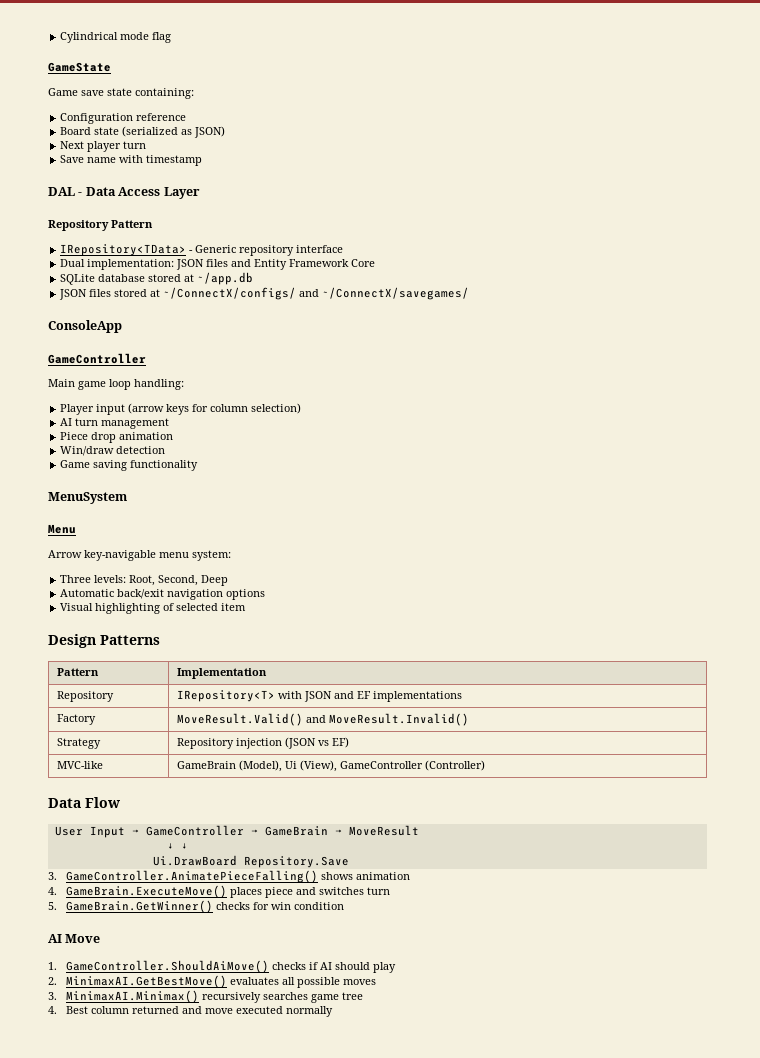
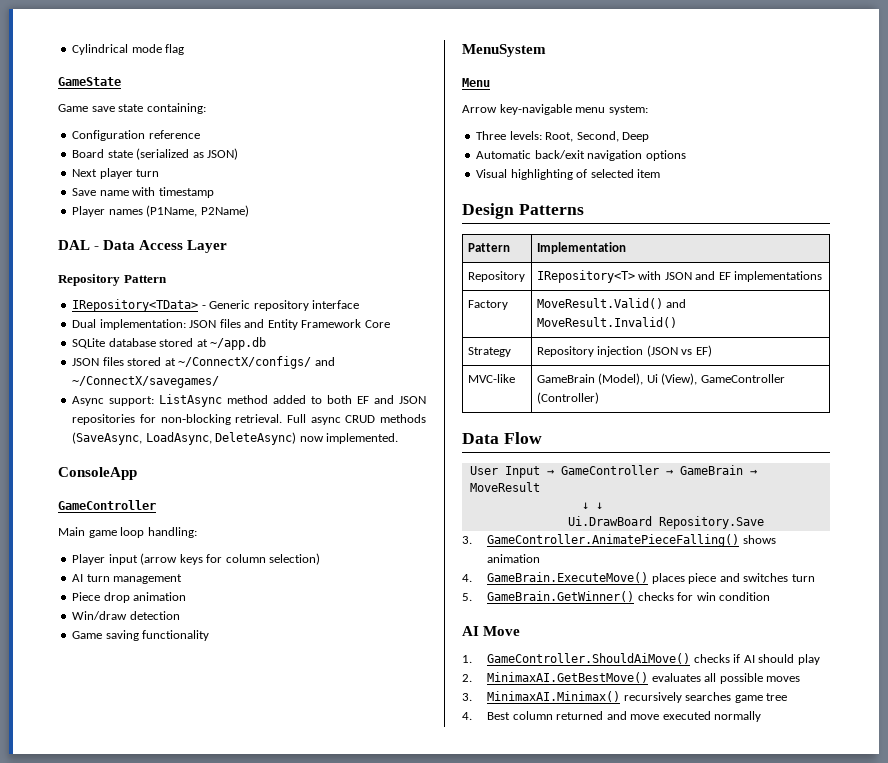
+ Player names (P1Name, P2Name)
+ Async support: ListAsync method added to both EF and JSON repositories for non‑blocking retrieval. Full async CRUD methods (SaveAsync, LoadAsync, DeleteAsync) now implemented.

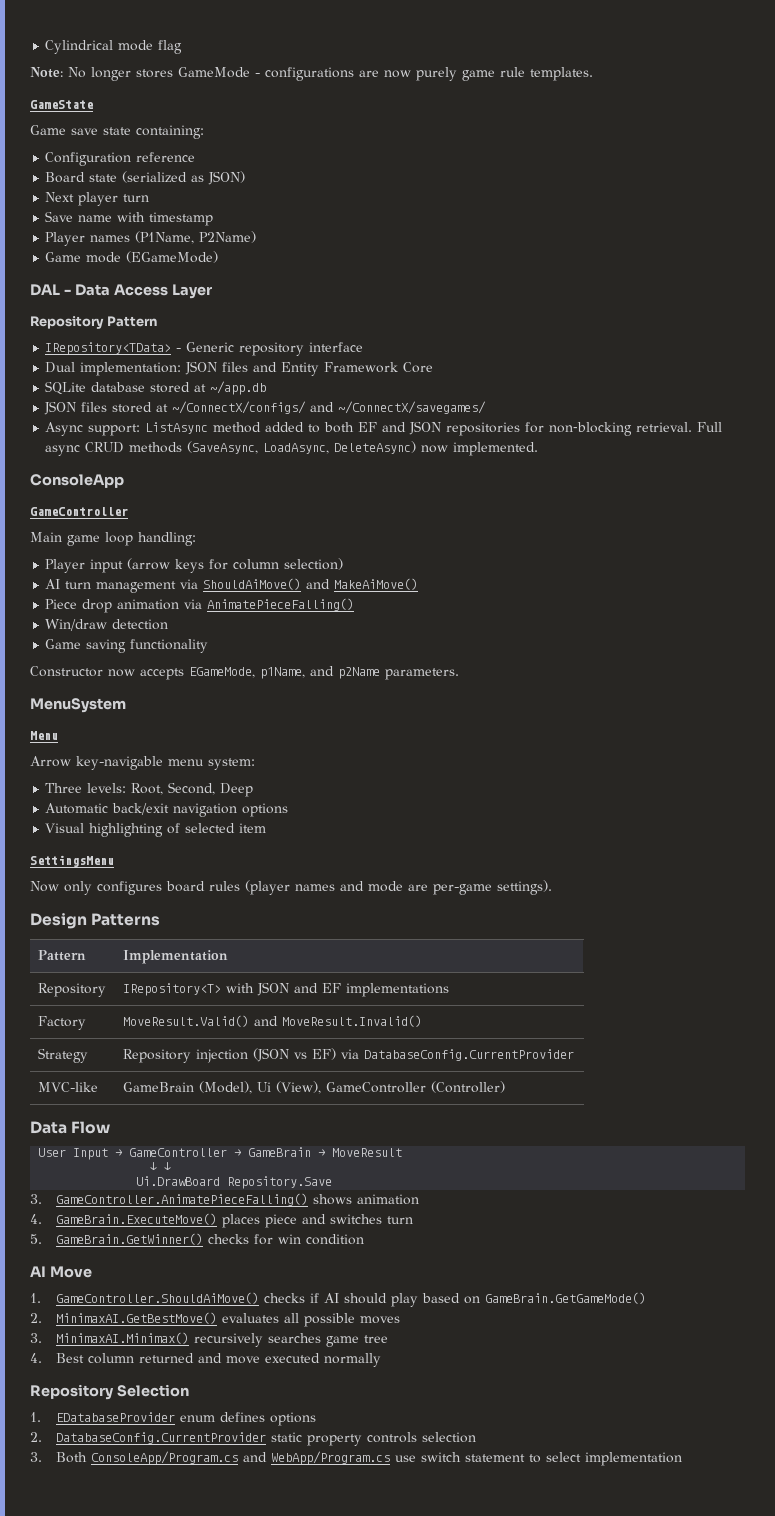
+ Note: No longer stores GameMode - configurations are now purely game rule templates.
+ Game mode (EGameMode)
- AI turn management
+ AI turn management via ShouldAiMove() and MakeAiMove()
- Piece drop animation
+ Piece drop animation via AnimatePieceFalling()
+ Constructor now accepts EGameMode, p1Name, and p2Name parameters.
+ SettingsMenu
+ Now only configures board rules (player names and mode are per-game settings).
- Strategy | Repository injection (JSON vs EF)
+ Strategy | Repository injection (JSON vs EF) via DatabaseConfig.CurrentProvider
- 1. GameController.ShouldAiMove() checks if AI should play
+ 1. GameController.ShouldAiMove() checks if AI should play based on GameBrain.GetGameMode()
+ Repository Selection
+ 1. EDatabaseProvider enum defines options
+ 2. DatabaseConfig.CurrentProvider static property controls selection
+ 3. Both ConsoleApp/Program.cs and WebApp/Program.cs use switch statement to select implementation

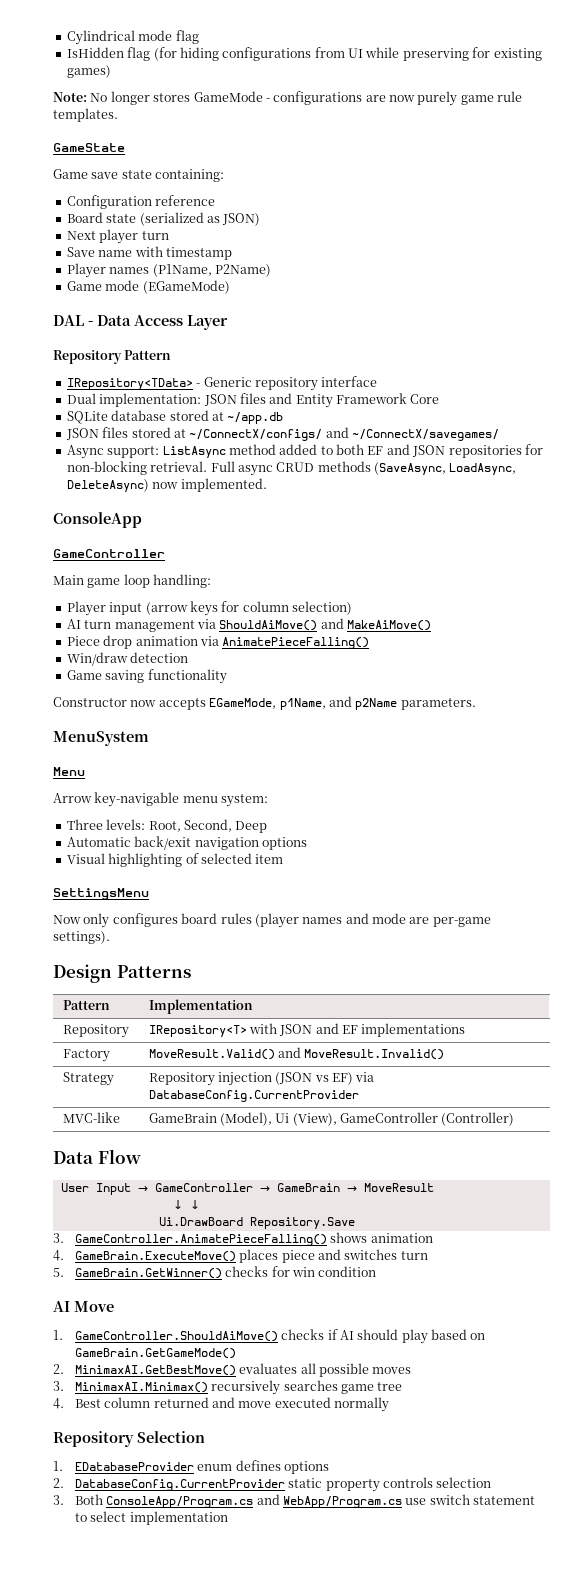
+ IsHidden flag (for hiding configurations from UI while preserving for existing games)

